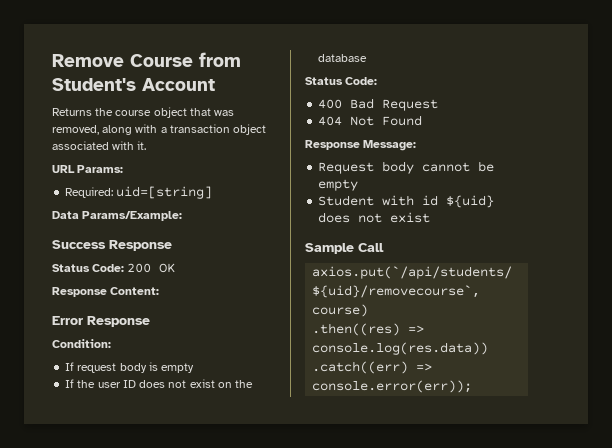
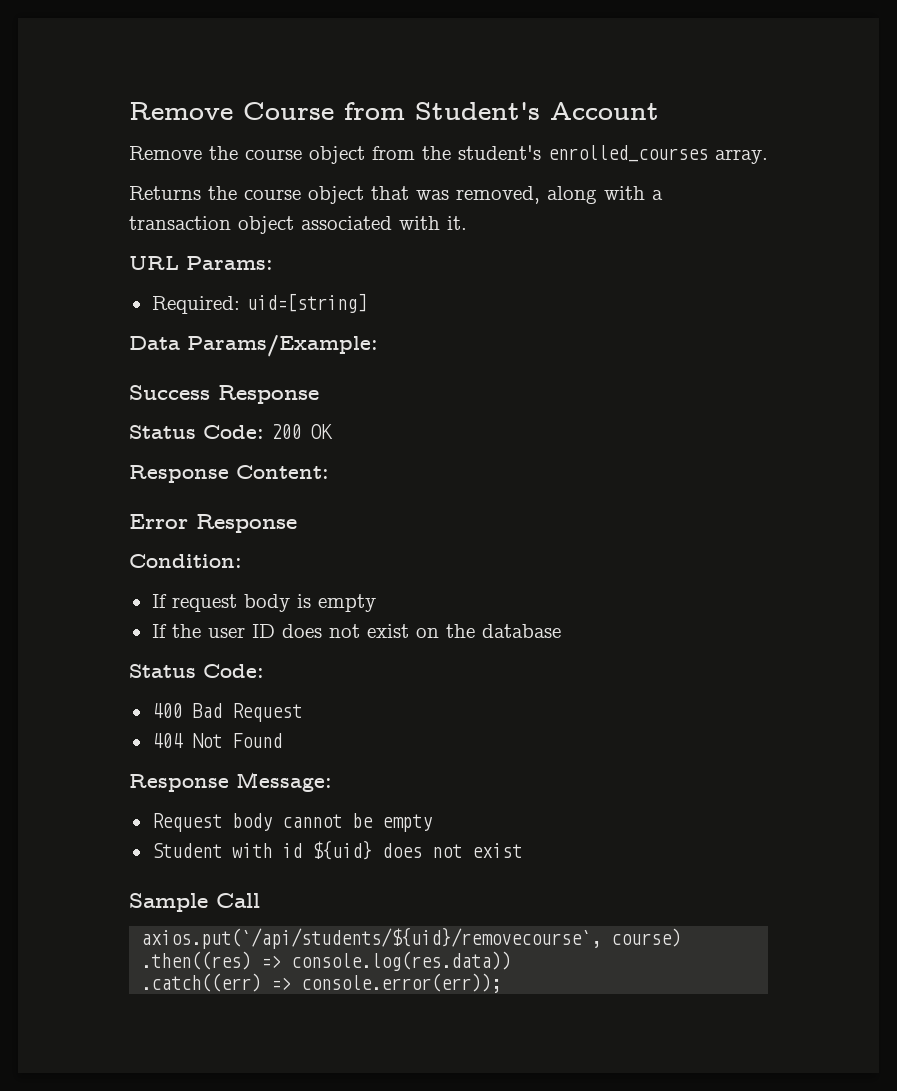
+ Remove the course object from the student's enrolled_courses array.

